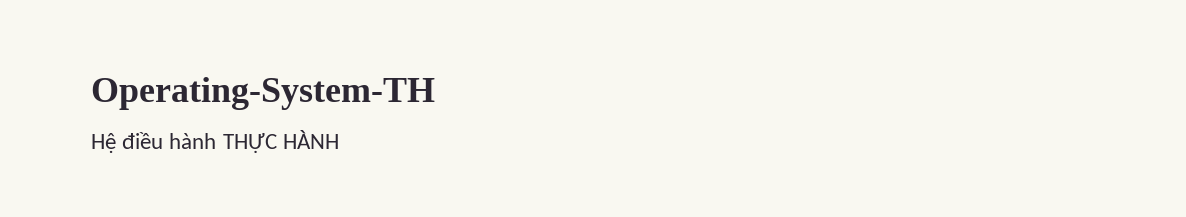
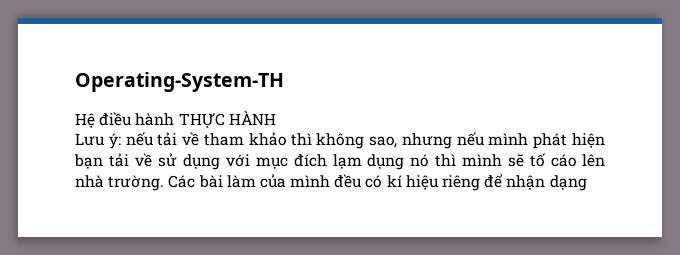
+ Lưu ý: nếu tải về tham khảo thì không sao, nhưng nếu mình phát hiện bạn tải về sử dụng với mục đích lạm dụng nó thì mình sẽ tố cáo lên nhà trường. Các bài làm của mình đều có kí hiệu riêng để nhận dạng

